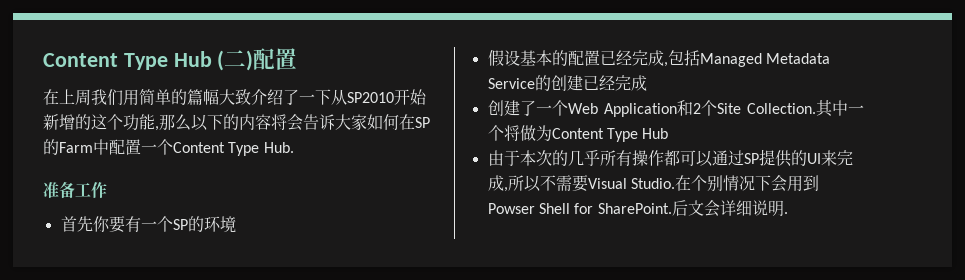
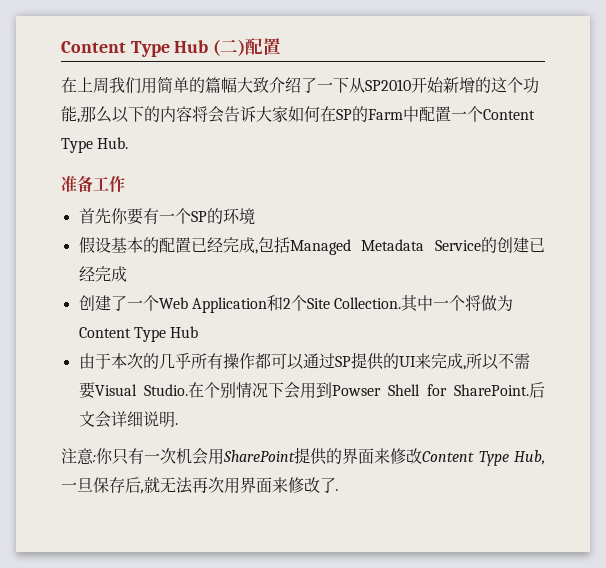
+ 注意:你只有一次机会用SharePoint提供的界面来修改Content Type Hub,一旦保存后,就无法再次用界面来修改了.

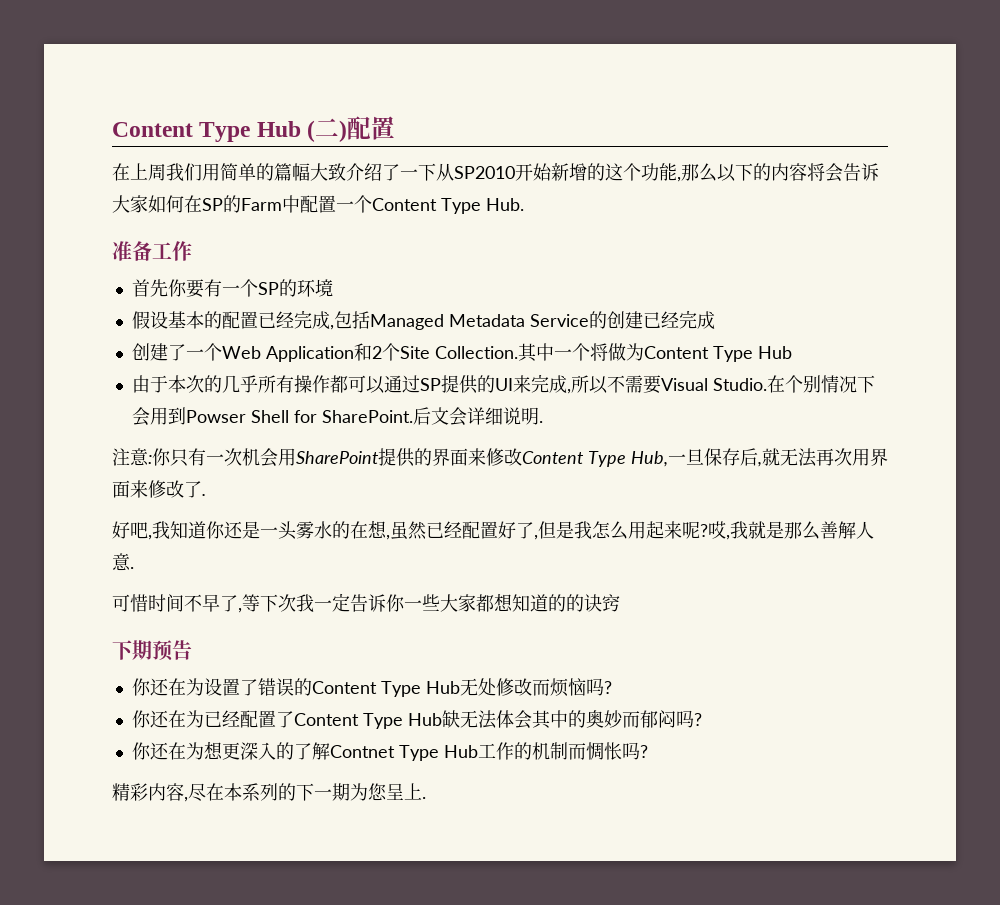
+ 好吧,我知道你还是一头雾水的在想,虽然已经配置好了,但是我怎么用起来呢?哎,我就是那么善解人意.
+ 可惜时间不早了,等下次我一定告诉你一些大家都想知道的的诀窍
+ 下期预告
+ 你还在为设置了错误的Content Type Hub无处修改而烦恼吗?
+ 你还在为已经配置了Content Type Hub缺无法体会其中的奥妙而郁闷吗?
+ 你还在为想更深入的了解Contnet Type Hub工作的机制而惆怅吗?
+ 精彩内容,尽在本系列的下一期为您呈上.

